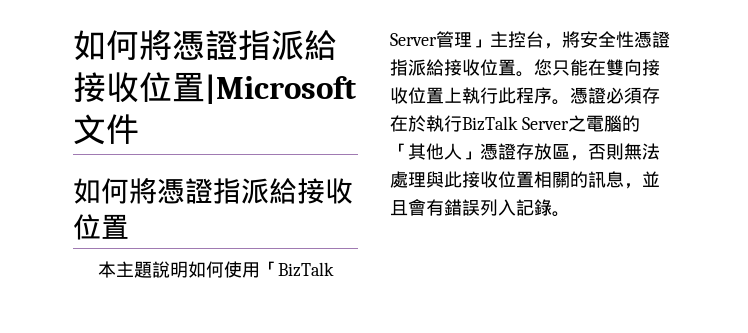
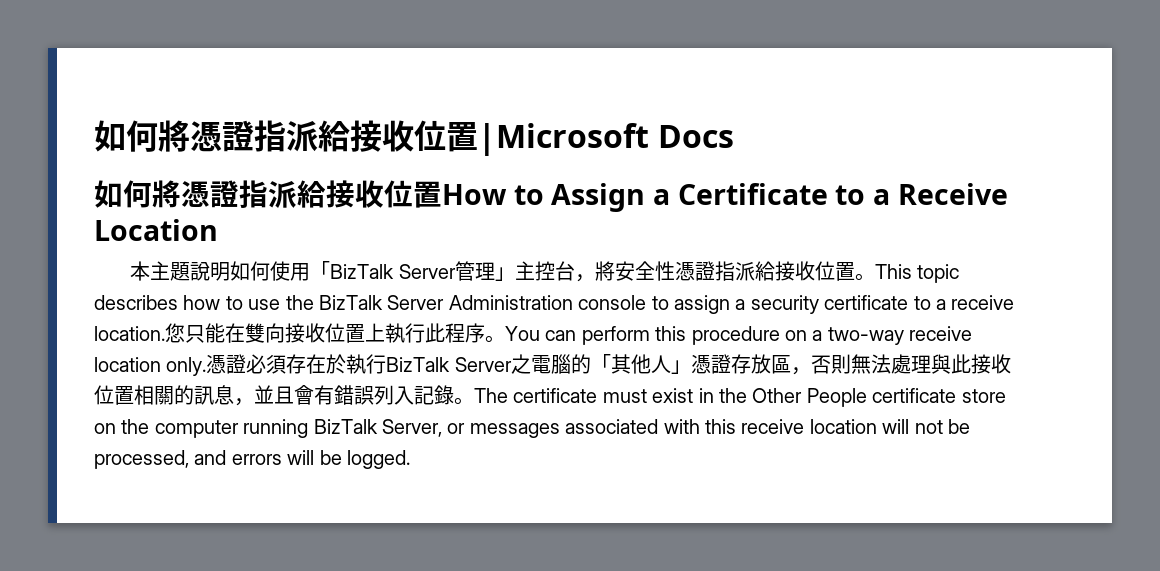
- 如何將憑證指派給接收位置|Microsoft文件
- 如何將憑證指派給接收位置
+ 如何將憑證指派給接收位置|Microsoft Docs
+ 如何將憑證指派給接收位置How to Assign a Certificate to a Receive Location
+ This topic describes how to use the BizTalk Server Administration console to assign a security certificate to a receive location.
+ You can perform this procedure on a two-way receive location only.
+ The certificate must exist in the Other People certificate store on the computer running BizTalk Server, or messages associated with this receive location will not be processed, and errors will be logged.

